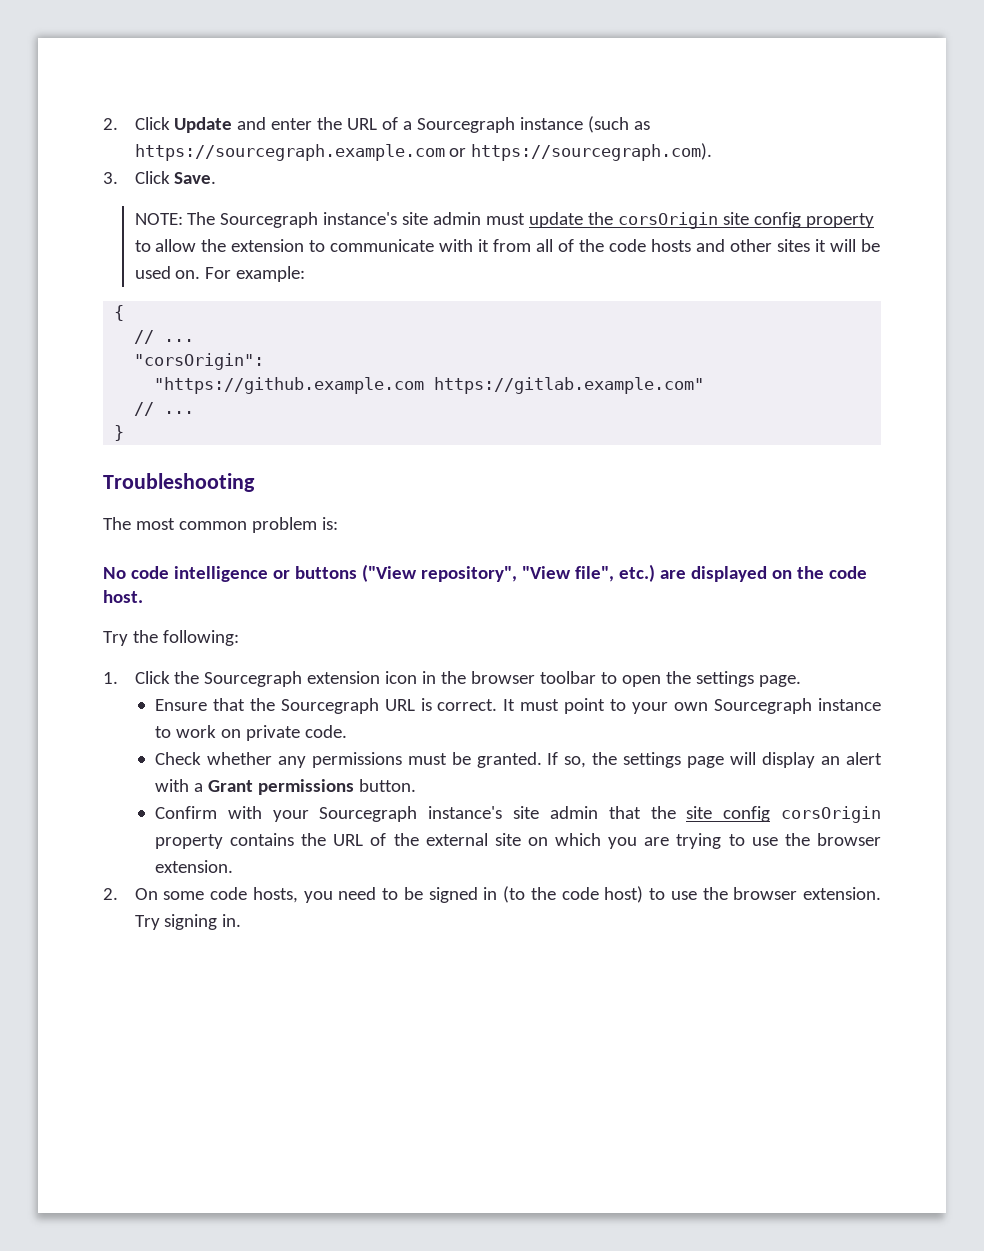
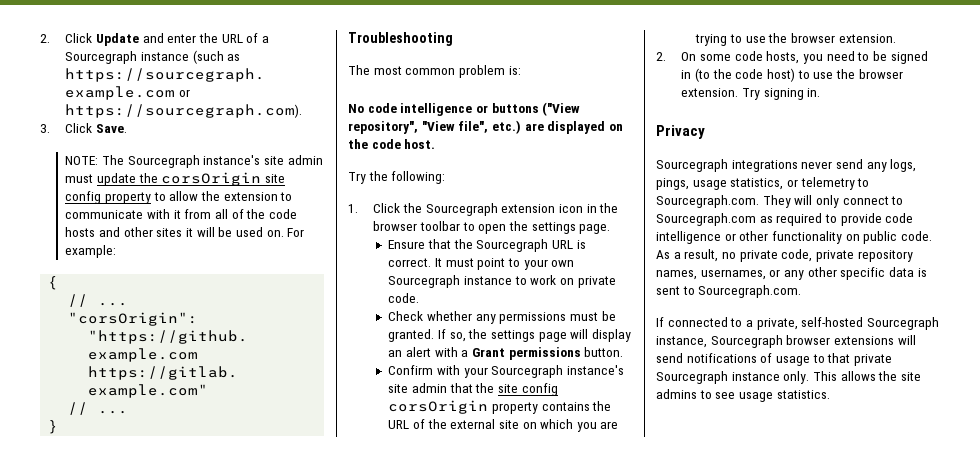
+ Privacy
+ Sourcegraph integrations never send any logs, pings, usage statistics, or telemetry to Sourcegraph.com. They will only connect to Sourcegraph.com as required to provide code intelligence or other functionality on public code. As a result, no private code, private repository names, usernames, or any other specific data is sent to Sourcegraph.com.
+ If connected to a private, self-hosted Sourcegraph instance, Sourcegraph browser extensions will send notifications of usage to that private Sourcegraph instance only. This allows the site admins to see usage statistics.

